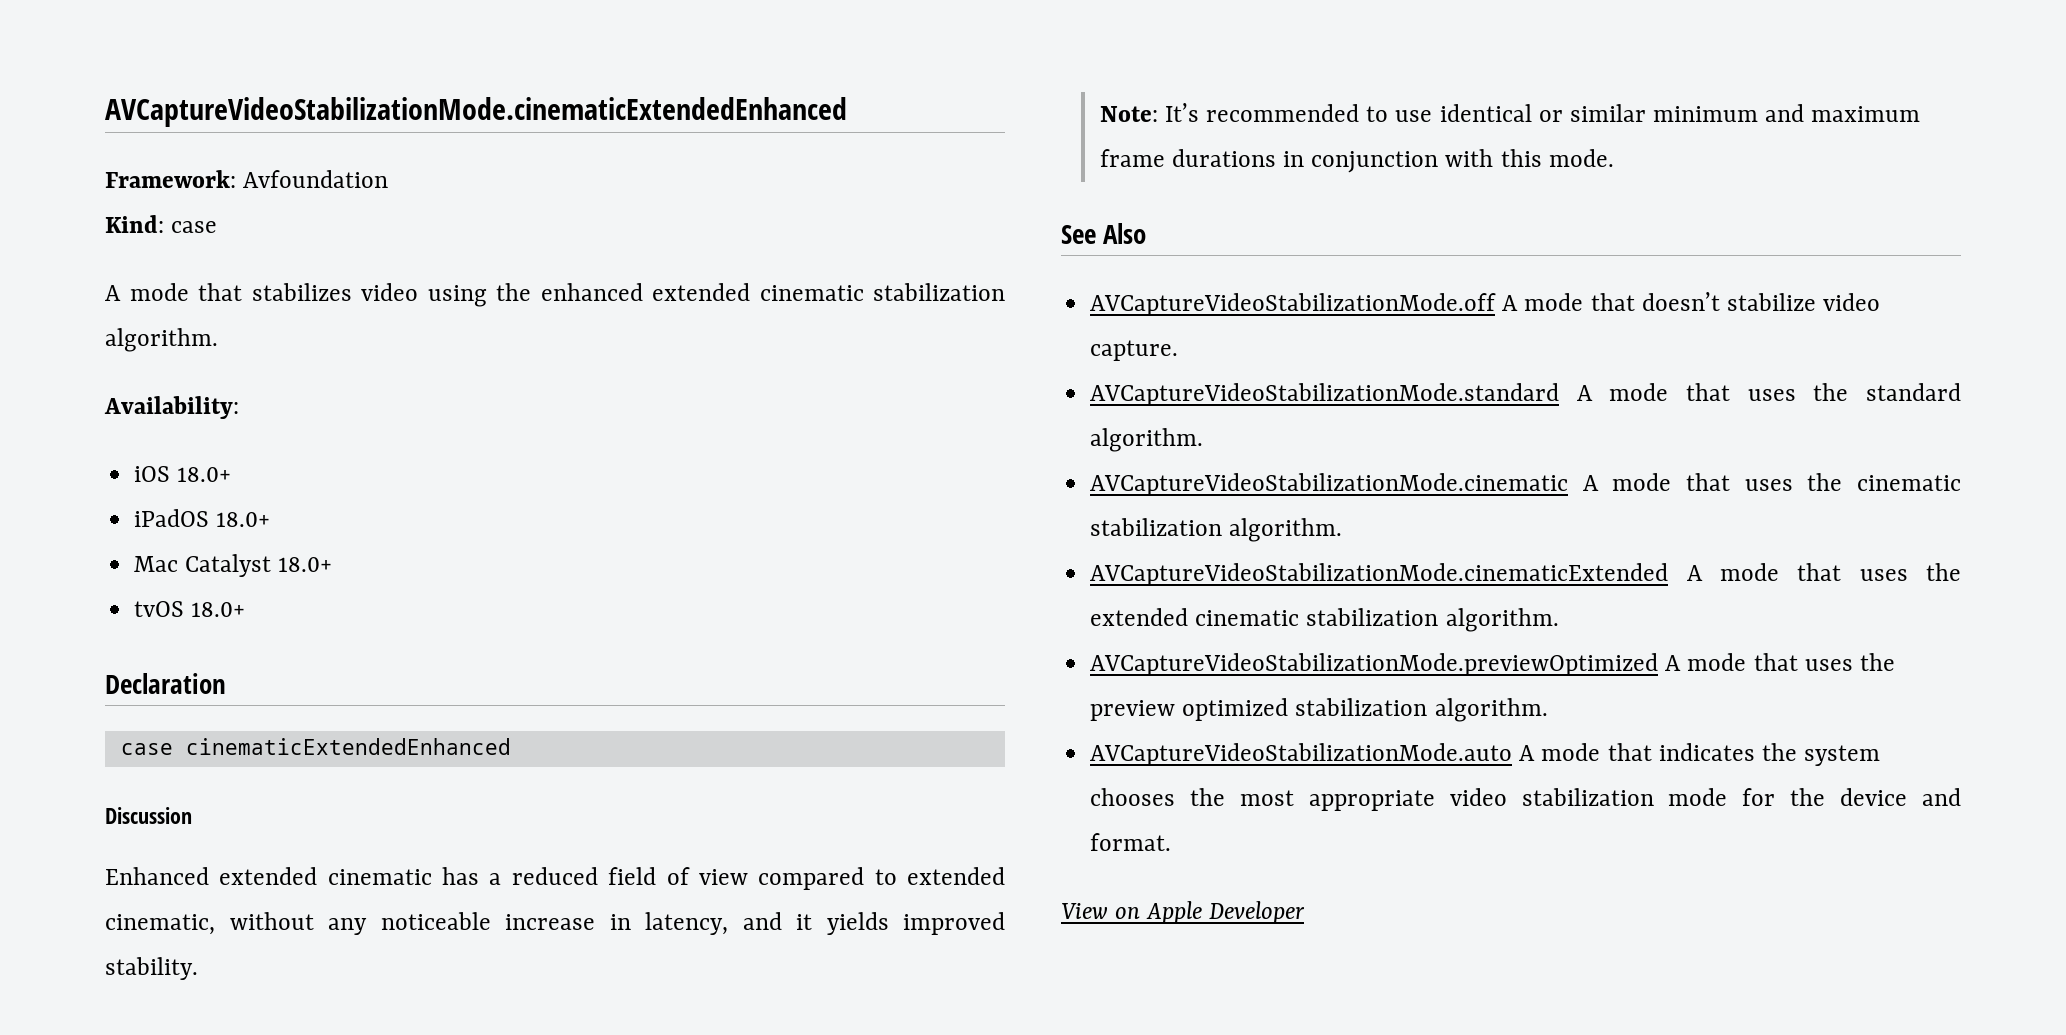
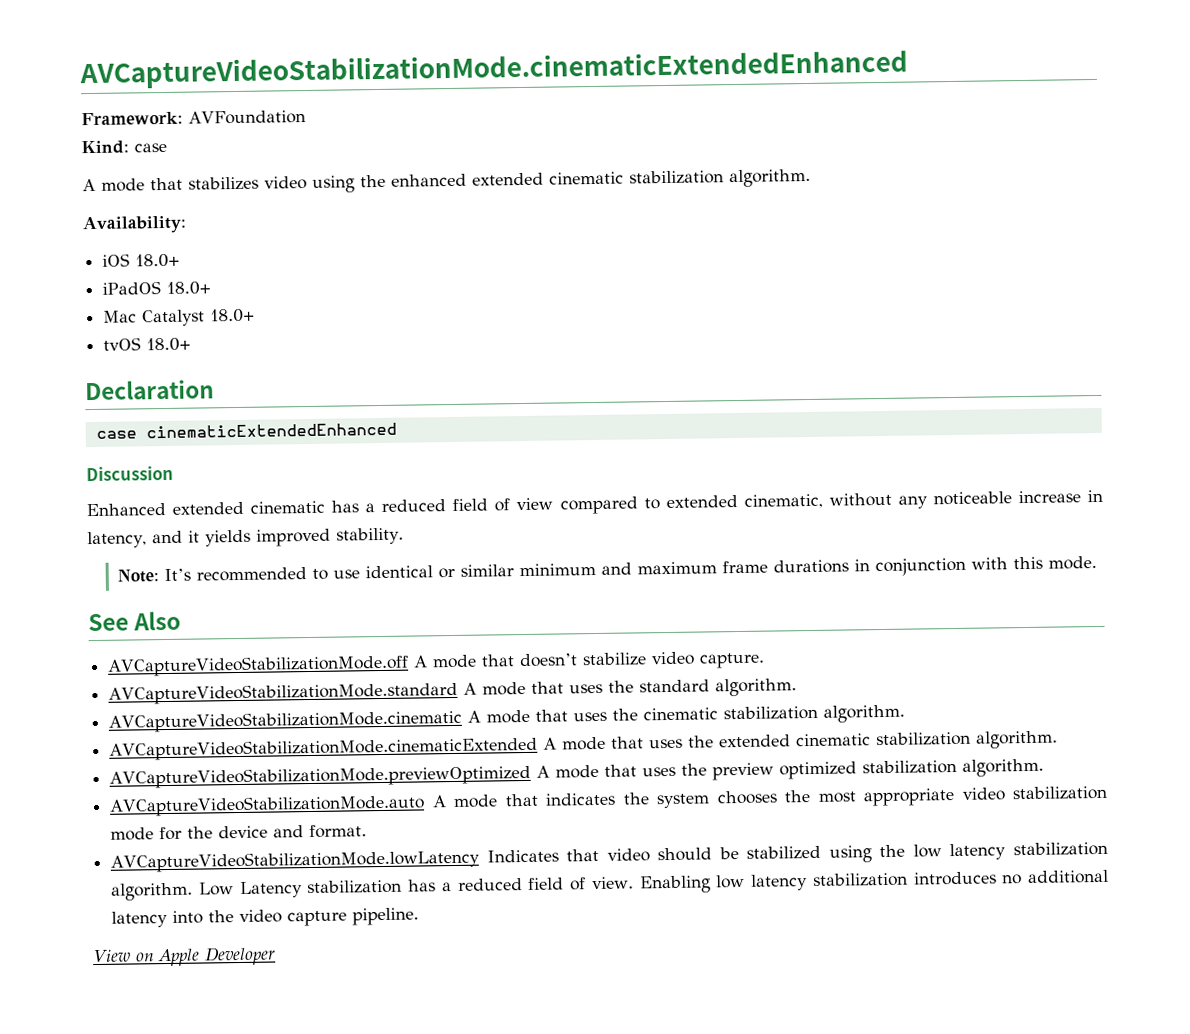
- Framework: Avfoundation
+ Framework: AVFoundation
+ AVCaptureVideoStabilizationMode.lowLatency Indicates that video should be stabilized using the low latency stabilization algorithm. Low Latency stabilization has a reduced field of view. Enabling low latency stabilization introduces no additional latency into the video capture pipeline.

